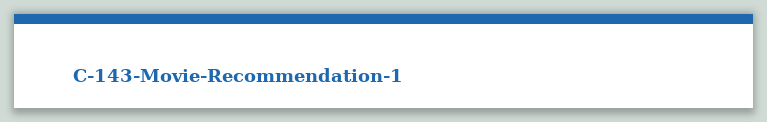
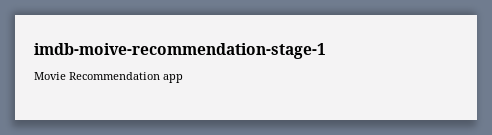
- C-143-Movie-Recommendation-1
+ imdb-moive-recommendation-stage-1
+ Movie Recommendation app

